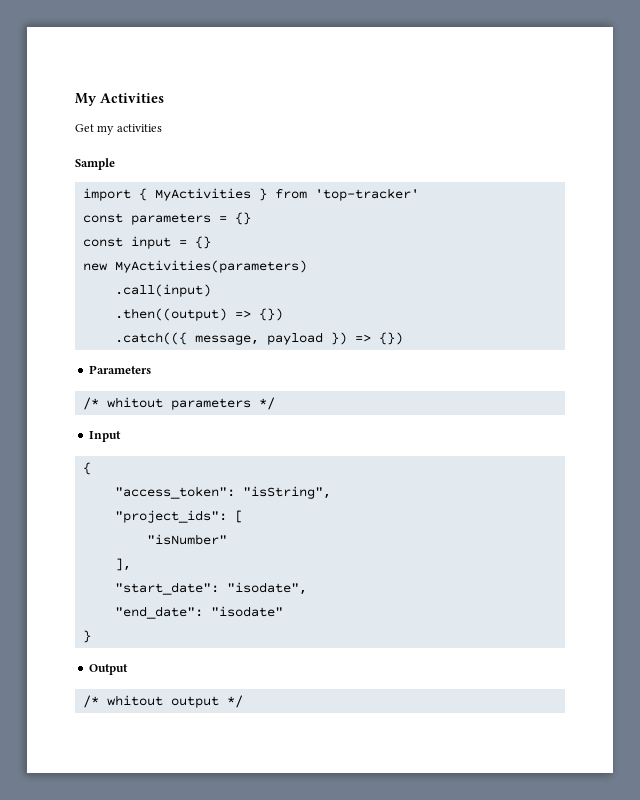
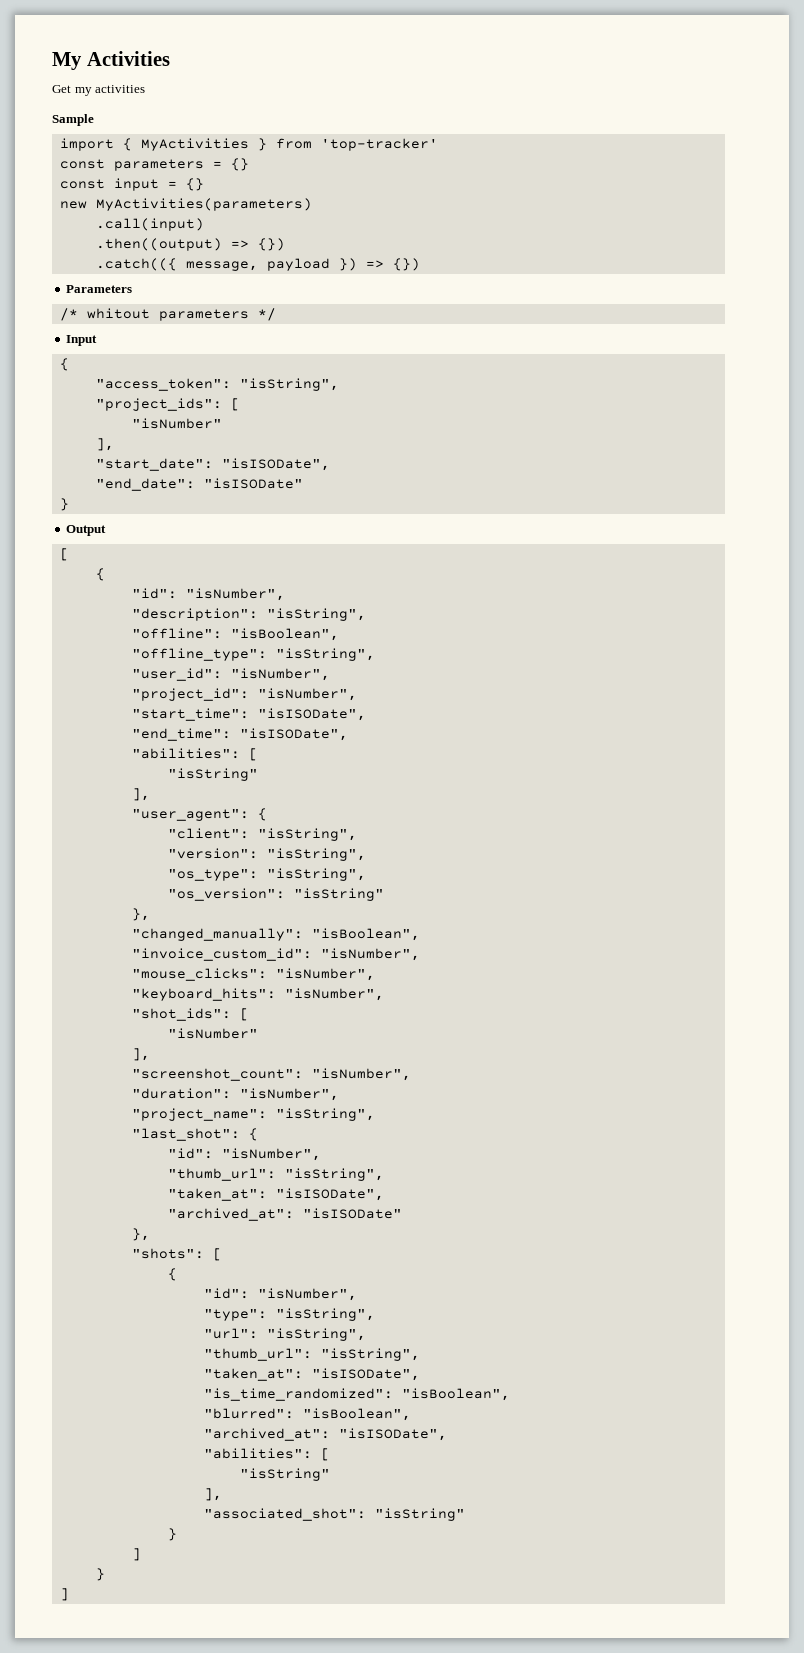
- "start_date": "isodate",
+ "start_date": "isISODate",
- "end_date": "isodate"
+ "end_date": "isISODate"
  Output
- /* whitout output */
+ [
+ {
+ "id": "isNumber",
+ "description": "isString",
+ "offline": "isBoolean",
+ "offline_type": "isString",
+ "user_id": "isNumber",
+ "project_id": "isNumber",
+ "start_time": "isISODate",
+ "end_time": "isISODate",
+ "abilities": [
+ "isString"
+ ],
+ "user_agent": {
+ "client": "isString",
+ "version": "isString",
+ "os_type": "isString",
+ "os_version": "isString"
+ },
+ "changed_manually": "isBoolean",
+ "invoice_custom_id": "isNumber",
+ "mouse_clicks": "isNumber",
+ "keyboard_hits": "isNumber",
+ "shot_ids": [
+ "isNumber"
+ ],
+ "screenshot_count": "isNumber",
+ "duration": "isNumber",
+ "project_name": "isString",
+ "last_shot": {
+ "id": "isNumber",
+ "thumb_url": "isString",
+ "taken_at": "isISODate",
+ "archived_at": "isISODate"
+ },
+ "shots": [
+ {
+ "id": "isNumber",
+ "type": "isString",
+ "url": "isString",
+ "thumb_url": "isString",
+ "taken_at": "isISODate",
+ "is_time_randomized": "isBoolean",
+ "blurred": "isBoolean",
+ "archived_at": "isISODate",
+ "abilities": [
+ "isString"
+ ],
+ "associated_shot": "isString"
+ }
+ ]
+ }
+ ]

